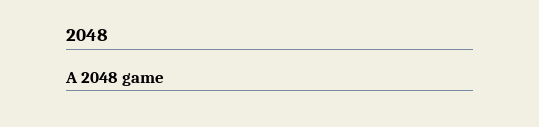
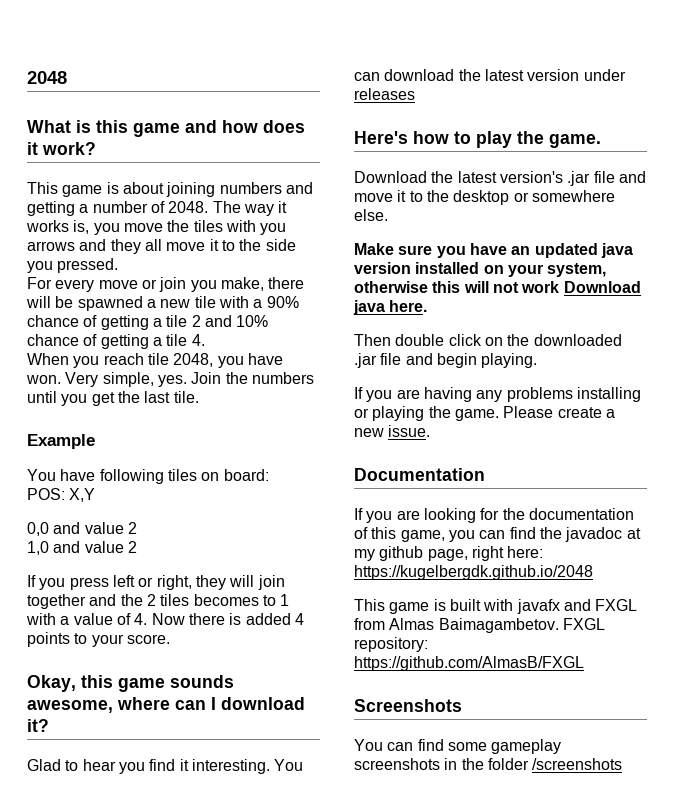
- A 2048 game
+ What is this game and how does it work?
+ This game is about joining numbers and getting a number of 2048. The way it works is, you move the tiles with you arrows and they all move it to the side you pressed.
+ For every move or join you make, there will be spawned a new tile with a 90% chance of getting a tile 2 and 10% chance of getting a tile 4.
+ When you reach tile 2048, you have won. Very simple, yes. Join the numbers until you get the last tile.
+ Example
+ You have following tiles on board:
+ POS: X,Y
+ 0,0 and value 2
+ 1,0 and value 2
+ If you press left or right, they will join together and the 2 tiles becomes to 1 with a value of 4. Now there is added 4 points to your score.
+ Okay, this game sounds awesome, where can I download it?
+ Glad to hear you find it interesting. You can download the latest version under releases
+ Here's how to play the game.
+ Download the latest version's .jar file and move it to the desktop or somewhere else.
+ Make sure you have an updated java version installed on your system, otherwise this will not work Download java here.
+ Then double click on the downloaded .jar file and begin playing.
+ If you are having any problems installing or playing the game. Please create a new issue.
+ Documentation
+ If you are looking for the documentation of this game, you can find the javadoc at my github page, right here: https://kugelbergdk.github.io/2048
+ This game is built with javafx and FXGL from Almas Baimagambetov. FXGL repository: https://github.com/AlmasB/FXGL
+ Screenshots
+ You can find some gameplay screenshots in the folder /screenshots

